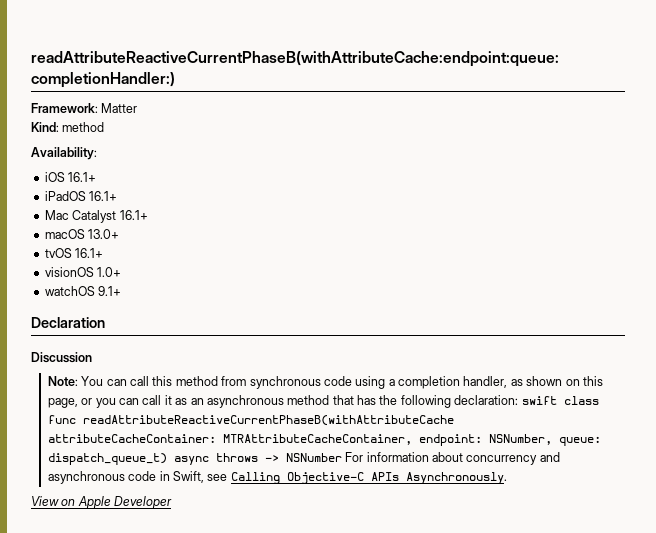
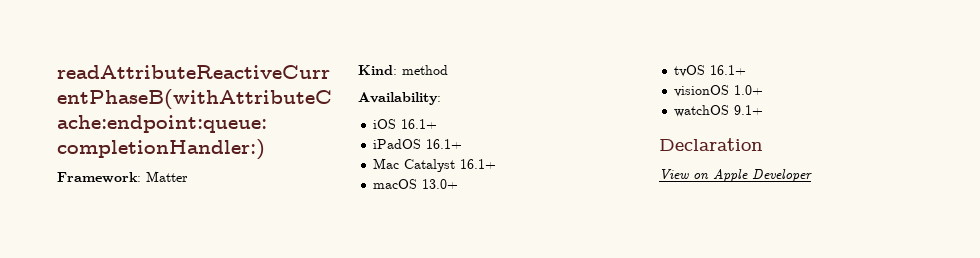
- Discussion
- Note: You can call this method from synchronous code using a completion handler, as shown on this page, or you can call it as an asynchronous method that has the following declaration: swift class func readAttributeReactiveCurrentPhaseB(withAttributeCache attributeCacheContainer: MTRAttributeCacheContainer, endpoint: NSNumber, queue: dispatch_queue_t) async throws -> NSNumber For information about concurrency and asynchronous code in Swift, see Calling Objective-C APIs Asynchronously.

